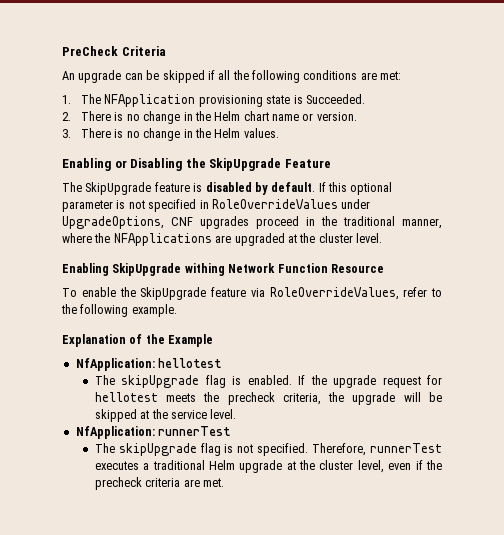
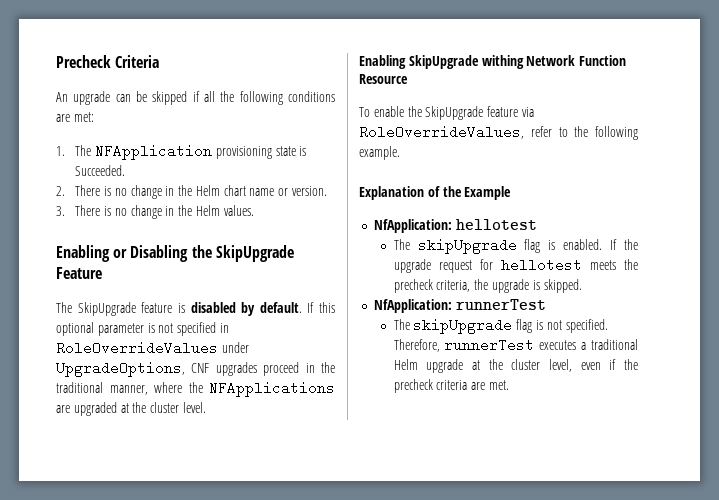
- PreCheck Criteria
+ Precheck Criteria
- If the upgrade request for hellotest meets the precheck criteria, the upgrade will be skipped at the service level.
+ If the upgrade request for hellotest meets the precheck criteria, the upgrade is skipped.

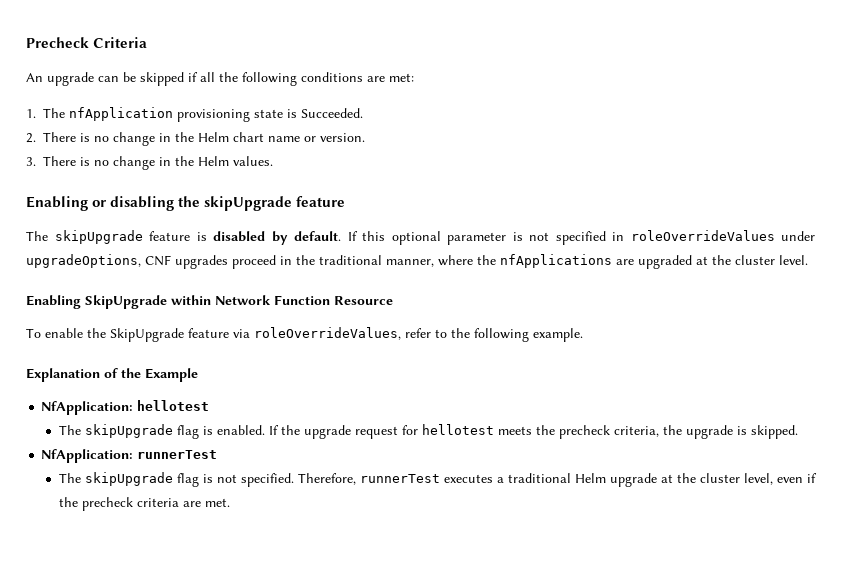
- 1. The NFApplication provisioning state is Succeeded.
+ 1. The nfApplication provisioning state is Succeeded.
- Enabling or Disabling the SkipUpgrade Feature
- The SkipUpgrade feature is disabled by default.
+ Enabling or disabling the skipUpgrade feature
+ The skipUpgrade feature is disabled by default.
- If this optional parameter is not specified in RoleOverrideValues under UpgradeOptions, CNF upgrades proceed in the traditional manner, where the NFApplications are upgraded at the cluster level.
+ If this optional parameter is not specified in roleOverrideValues under upgradeOptions, CNF upgrades proceed in the traditional manner, where the nfApplications are upgraded at the cluster level.
- Enabling SkipUpgrade withing Network Function Resource
+ Enabling SkipUpgrade within Network Function Resource
- To enable the SkipUpgrade feature via RoleOverrideValues, refer to the following example.
+ To enable the SkipUpgrade feature via roleOverrideValues, refer to the following example.

